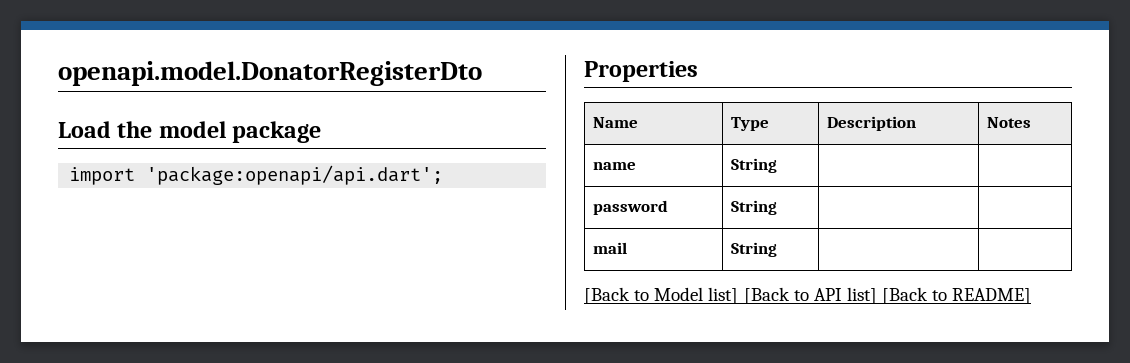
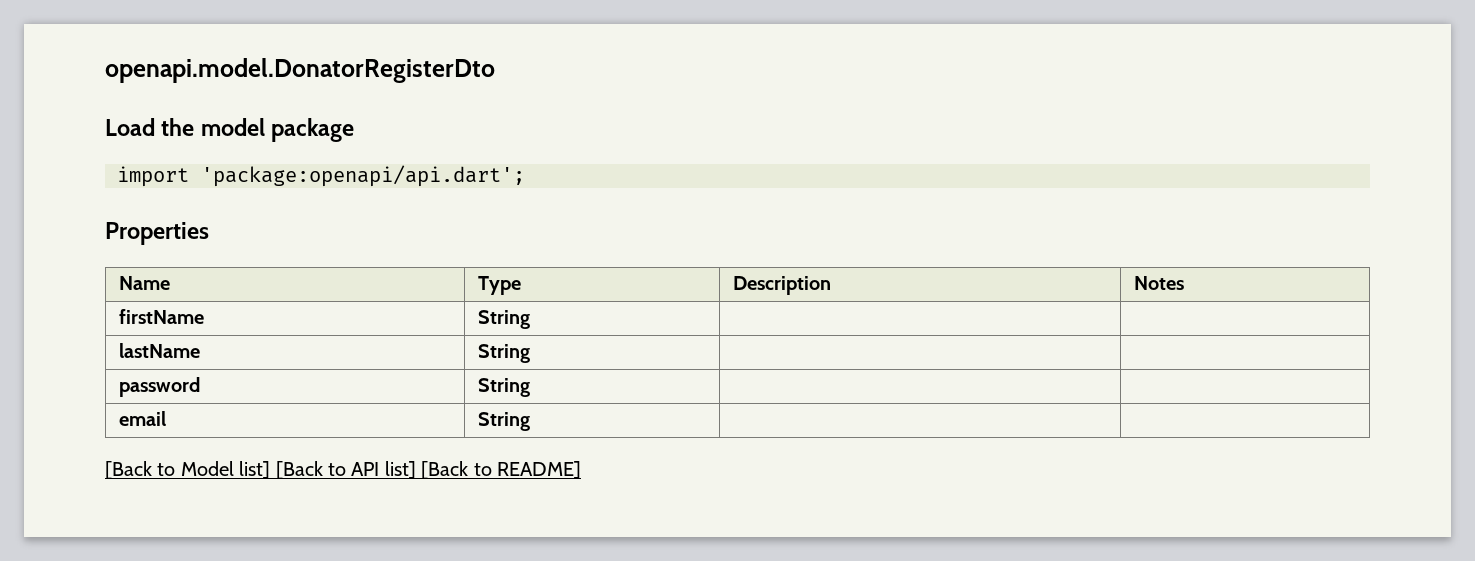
- name | String | |
+ firstName | String | |
+ lastName | String | |
- mail | String | |
+ email | String | |

